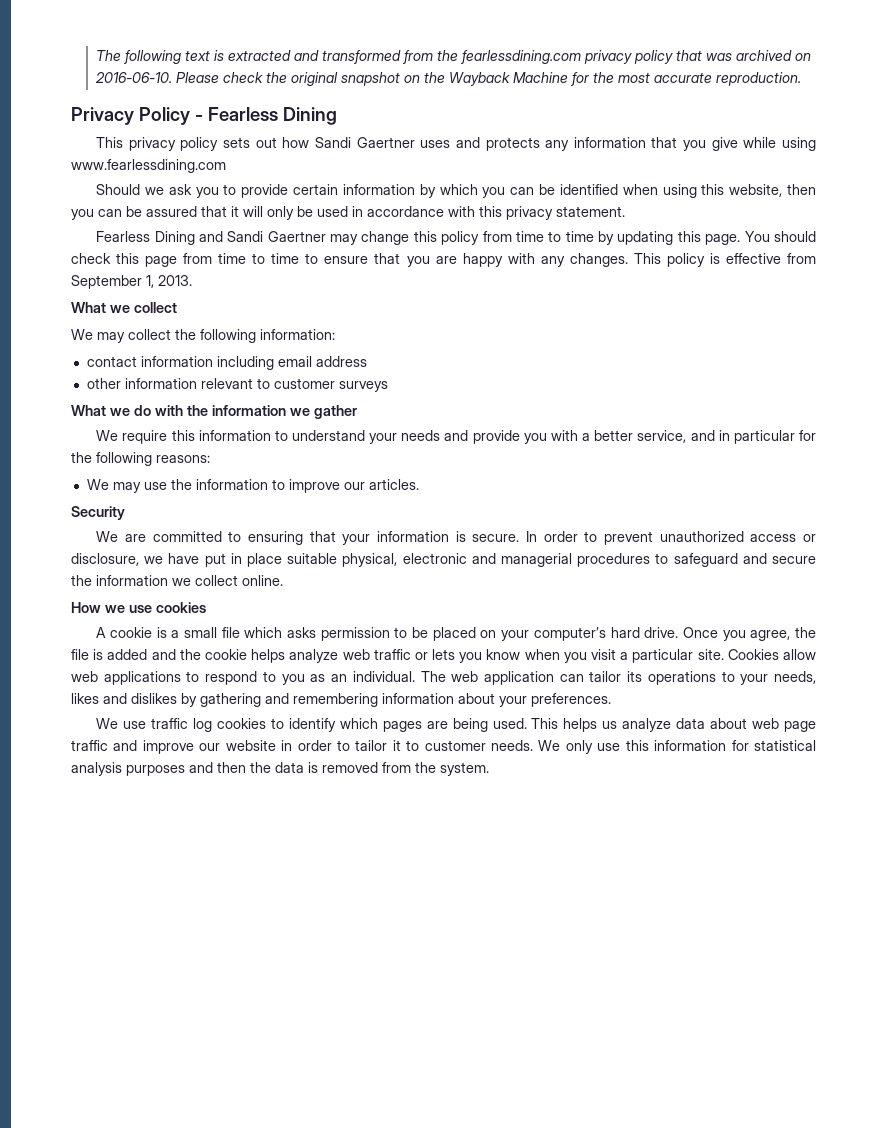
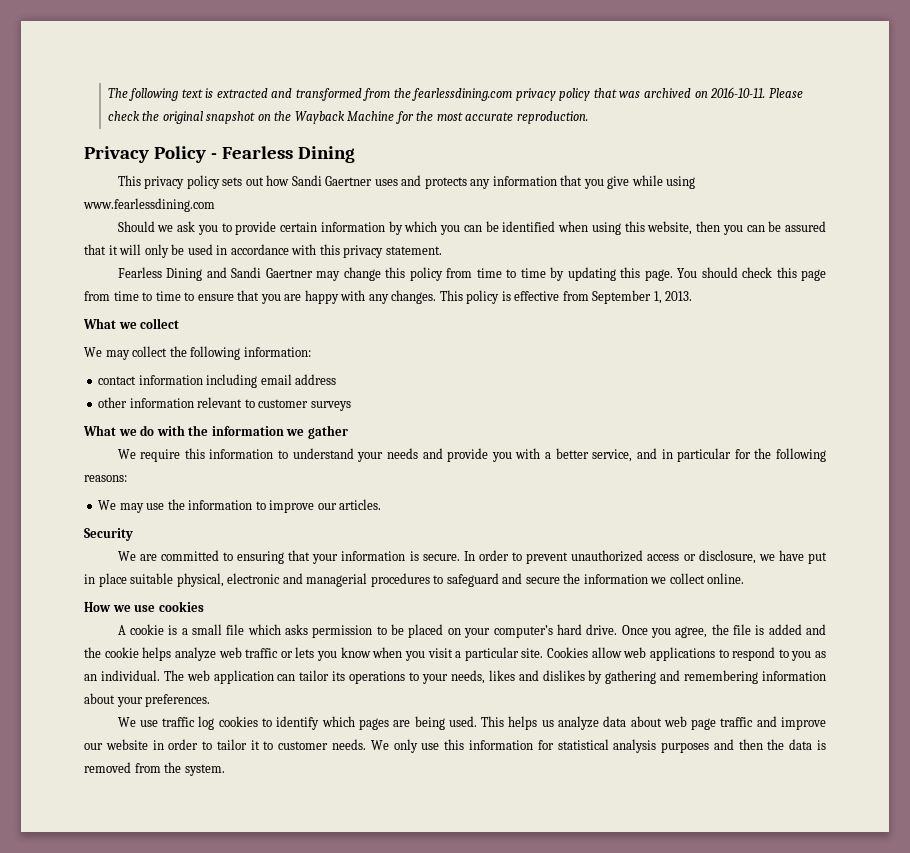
- The following text is extracted and transformed from the fearlessdining.com privacy policy that was archived on 2016-06-10.
+ The following text is extracted and transformed from the fearlessdining.com privacy policy that was archived on 2016-10-11.

